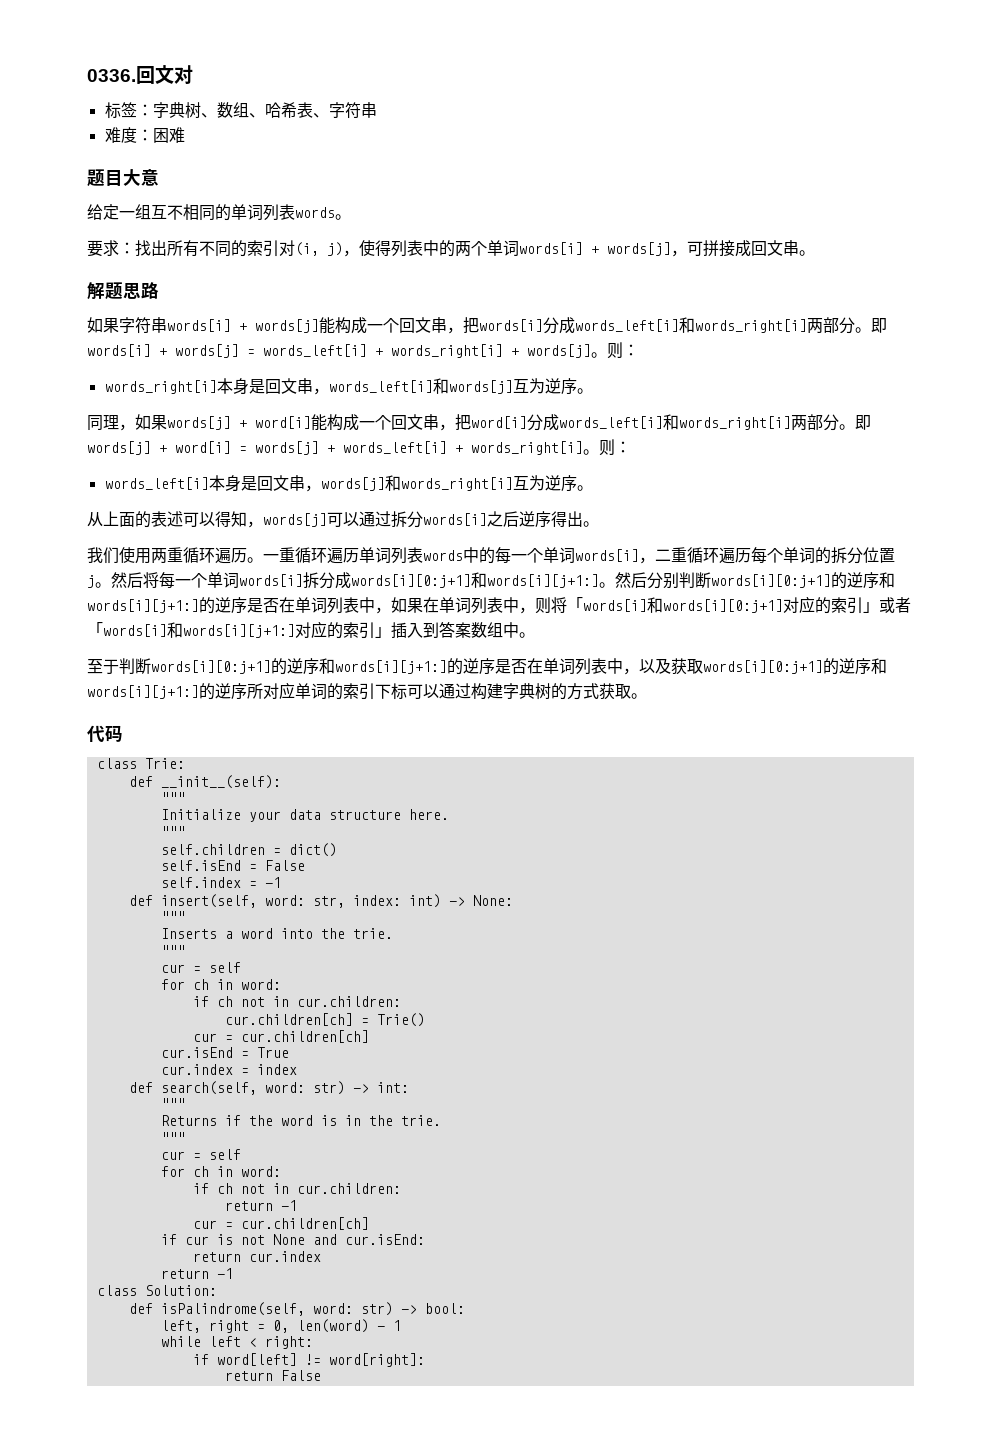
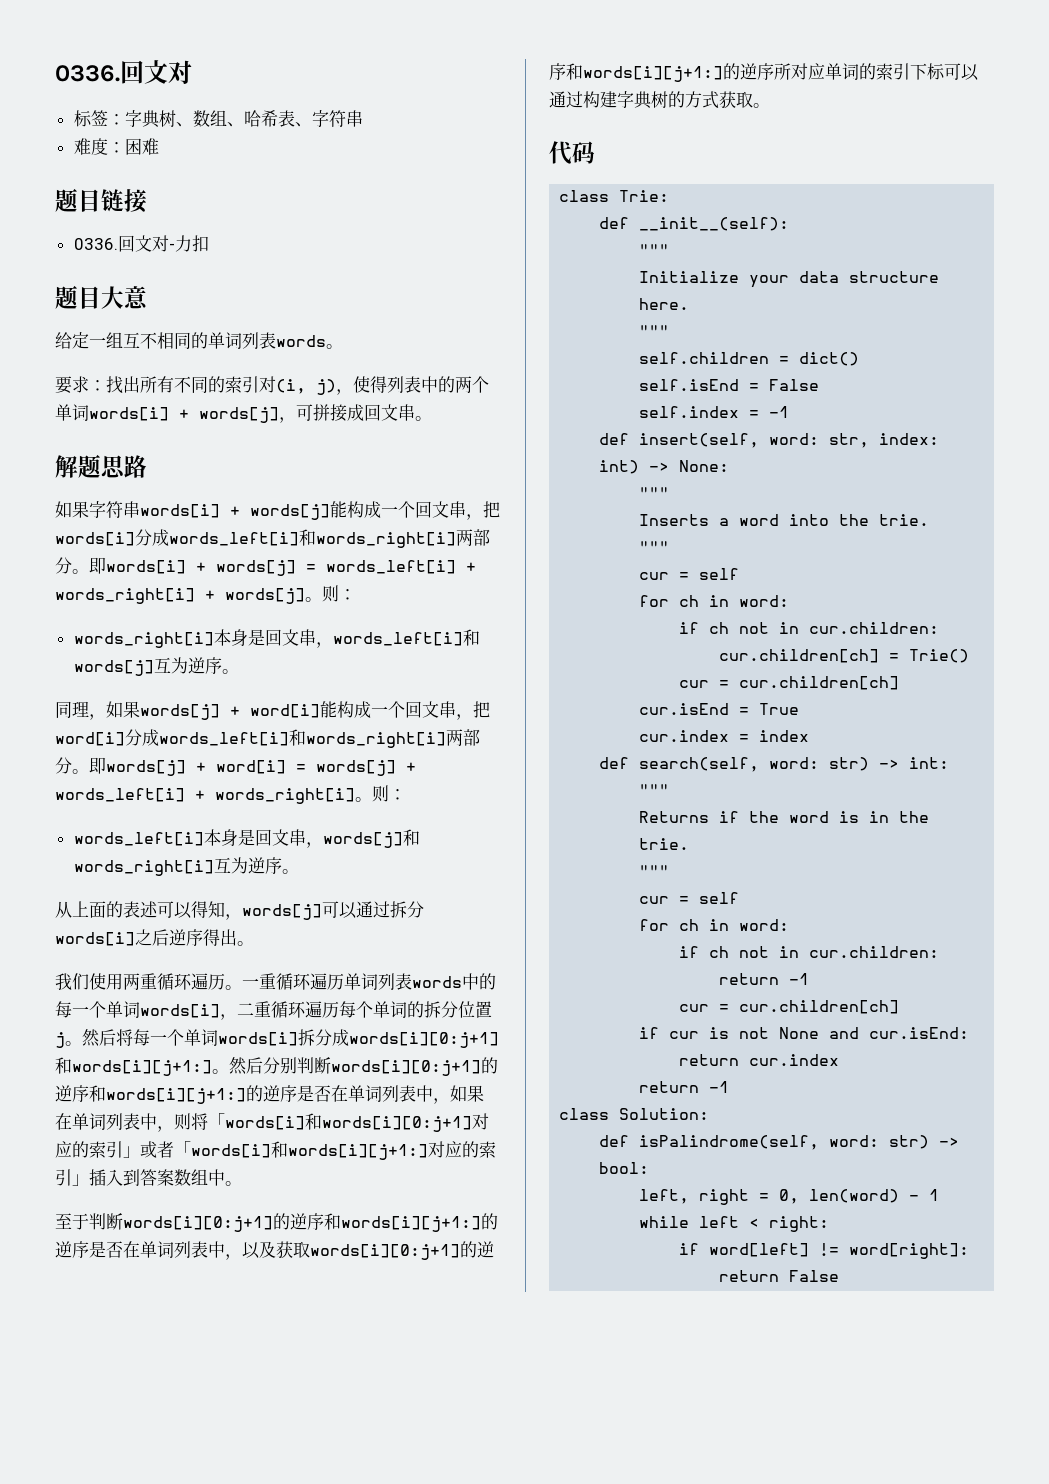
+ 题目链接
+ 0336.回文对-力扣

